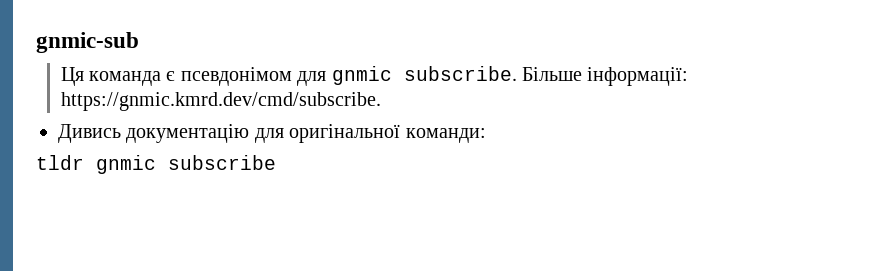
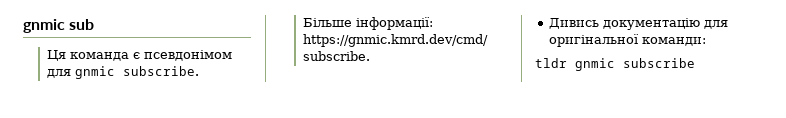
- gnmic-sub
+ gnmic sub

